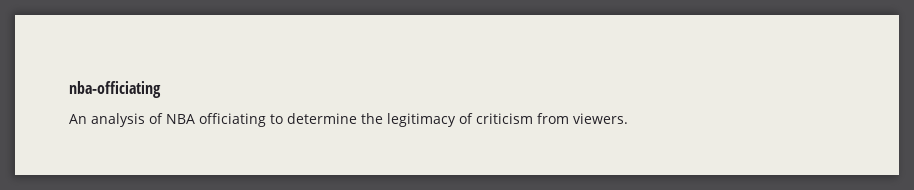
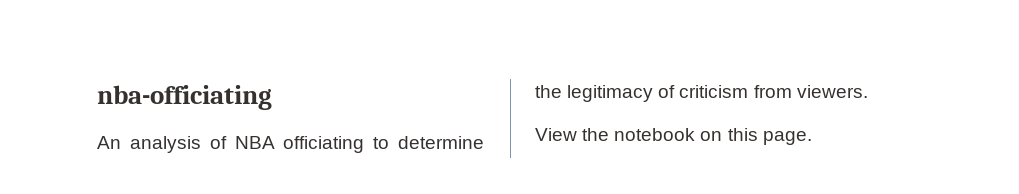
+ View the notebook on this page.

